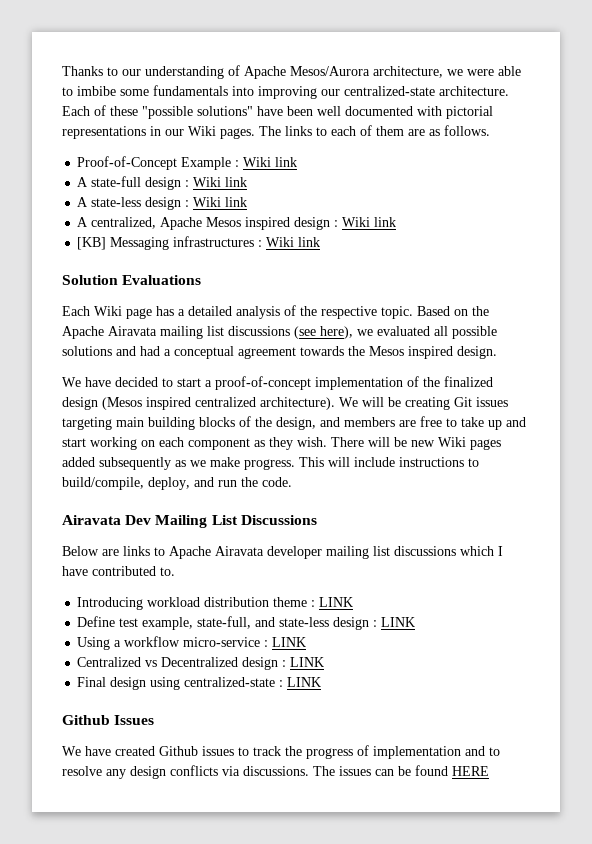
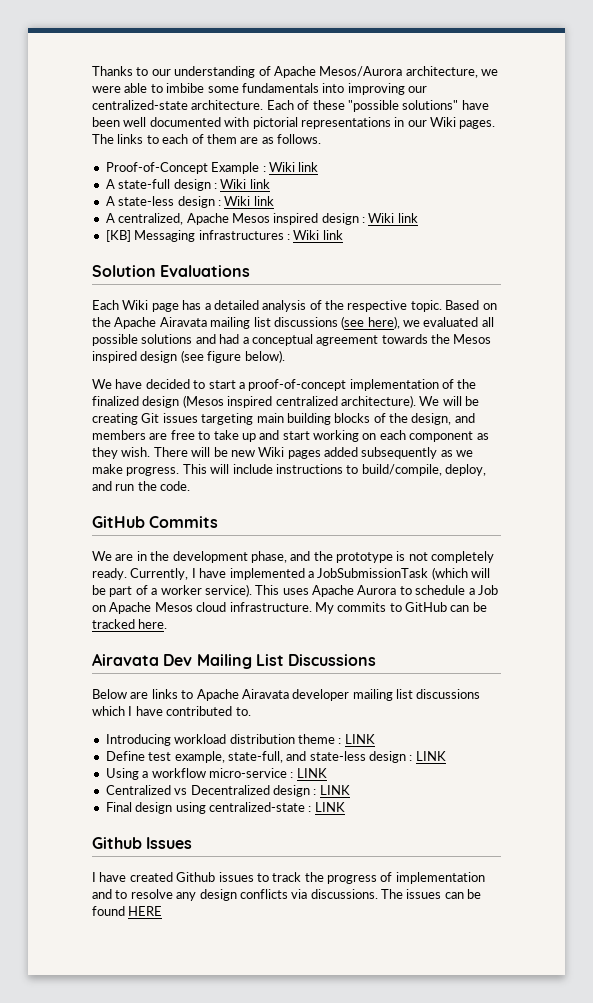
- Based on the Apache Airavata mailing list discussions (see here), we evaluated all possible solutions and had a conceptual agreement towards the Mesos inspired design.
+ Based on the Apache Airavata mailing list discussions (see here), we evaluated all possible solutions and had a conceptual agreement towards the Mesos inspired design (see figure below).
+ GitHub Commits
+ We are in the development phase, and the prototype is not completely ready. Currently, I have implemented a JobSubmissionTask (which will be part of a worker service). This uses Apache Aurora to schedule a Job on Apache Mesos cloud infrastructure. My commits to GitHub can be tracked here.
- We have created Github issues to track the progress of implementation and to resolve any design conflicts via discussions.
+ I have created Github issues to track the progress of implementation and to resolve any design conflicts via discussions.

